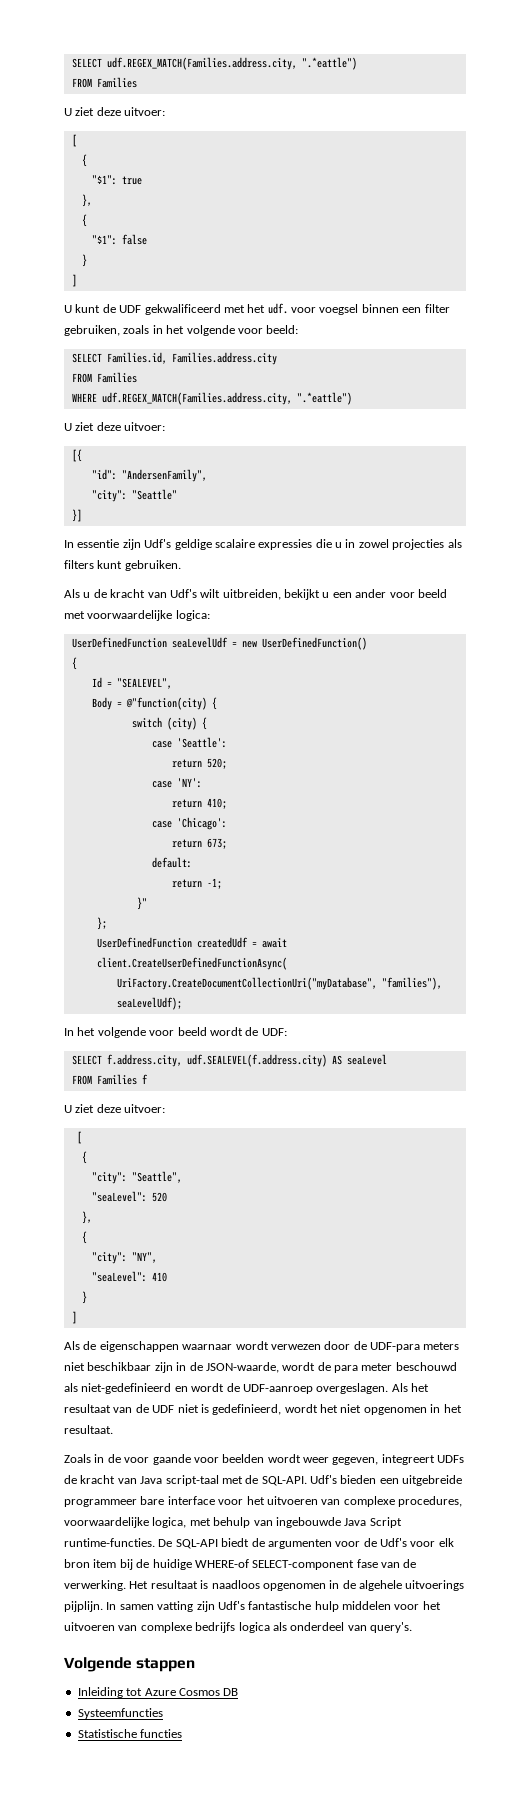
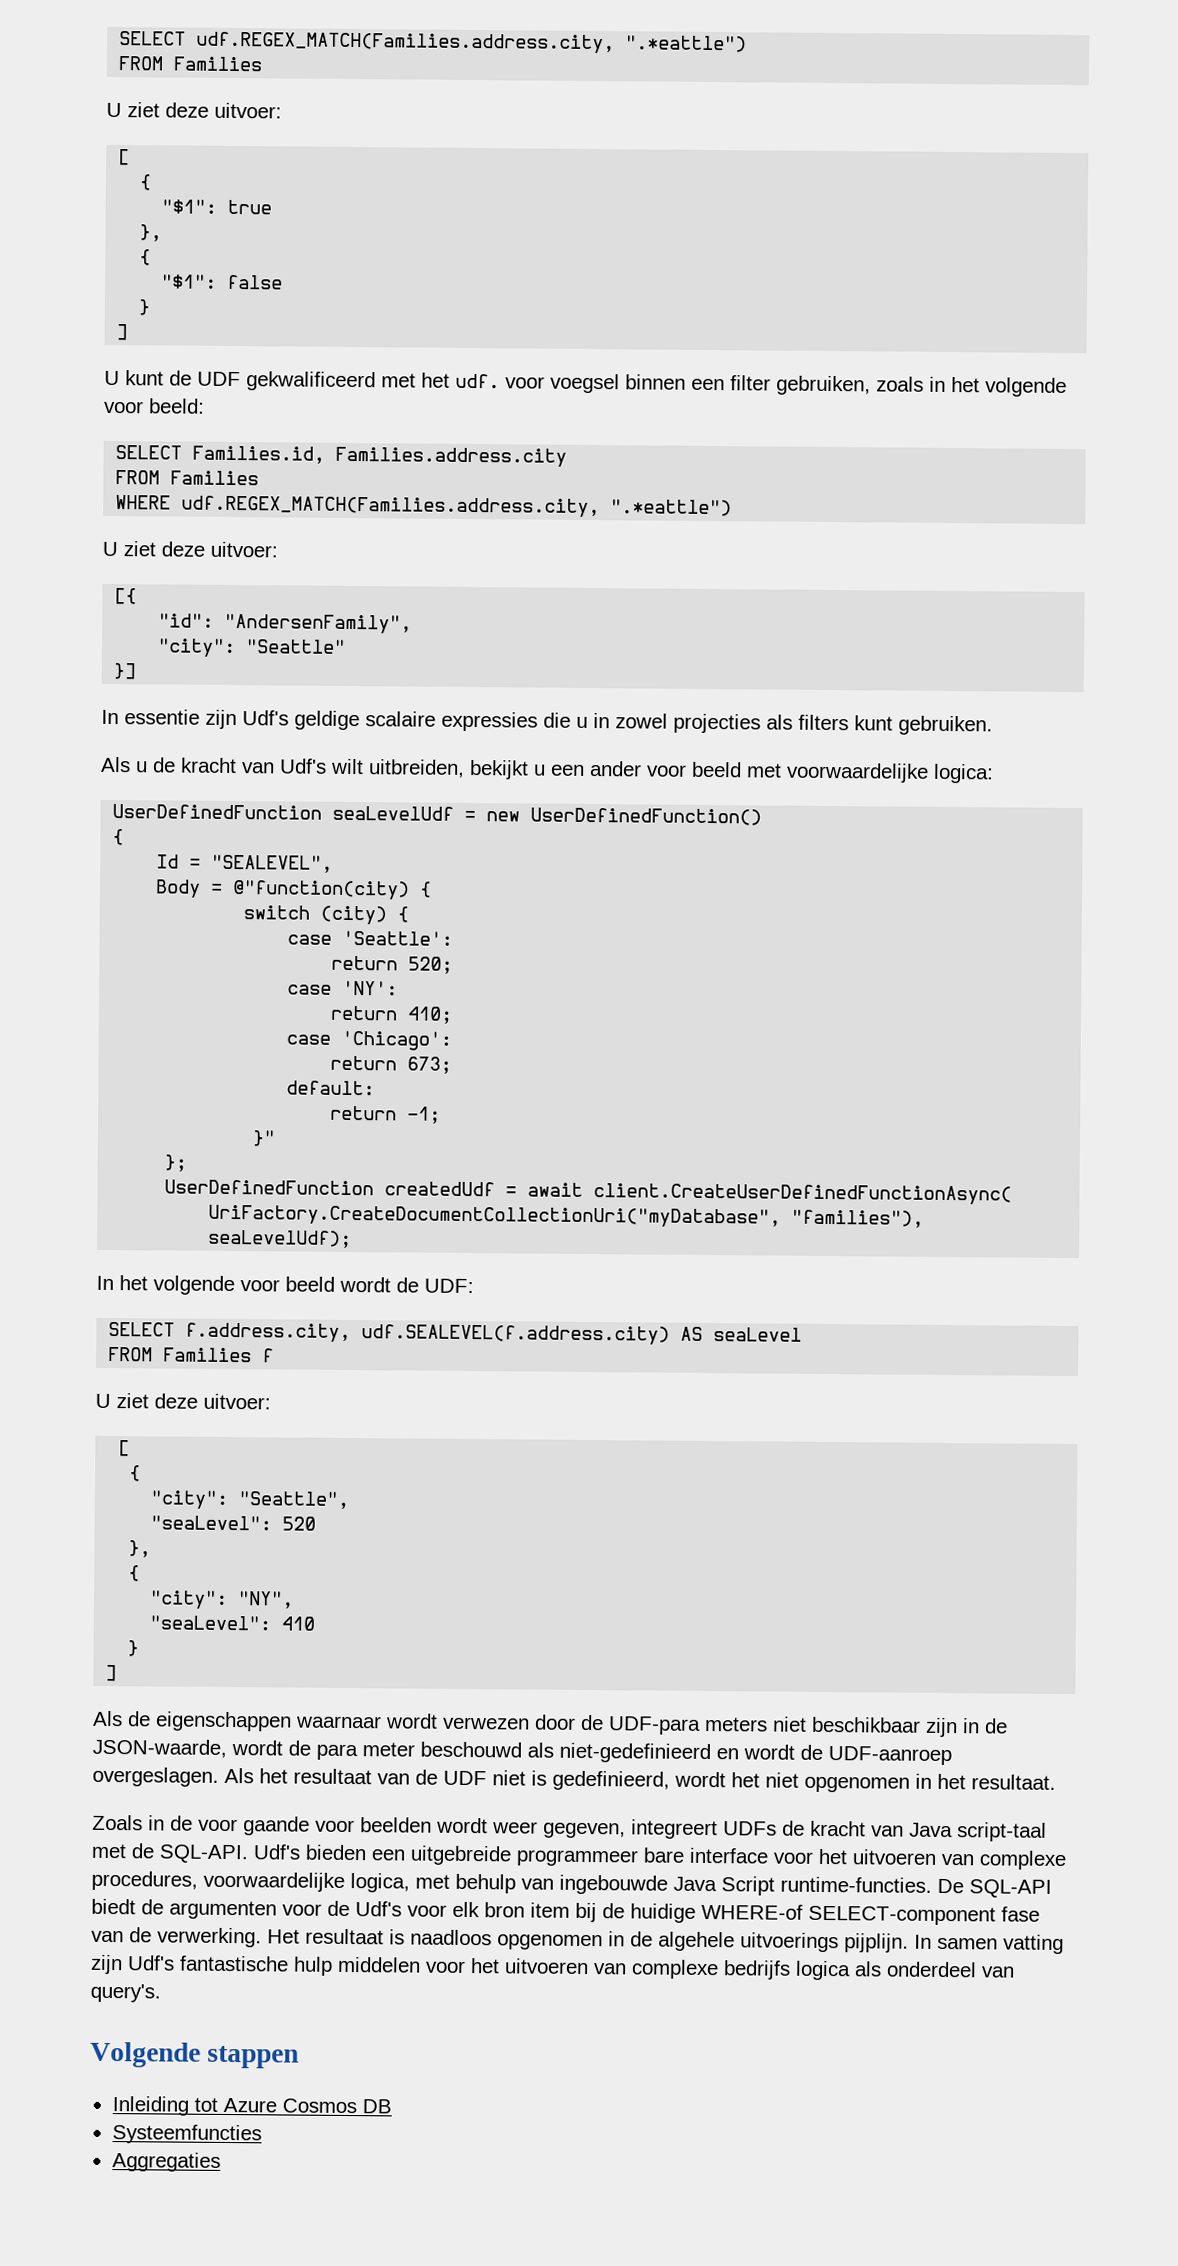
- Statistische functies
+ Aggregaties

